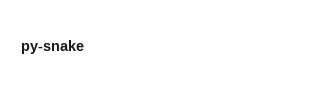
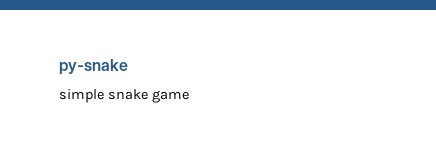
+ simple snake game

